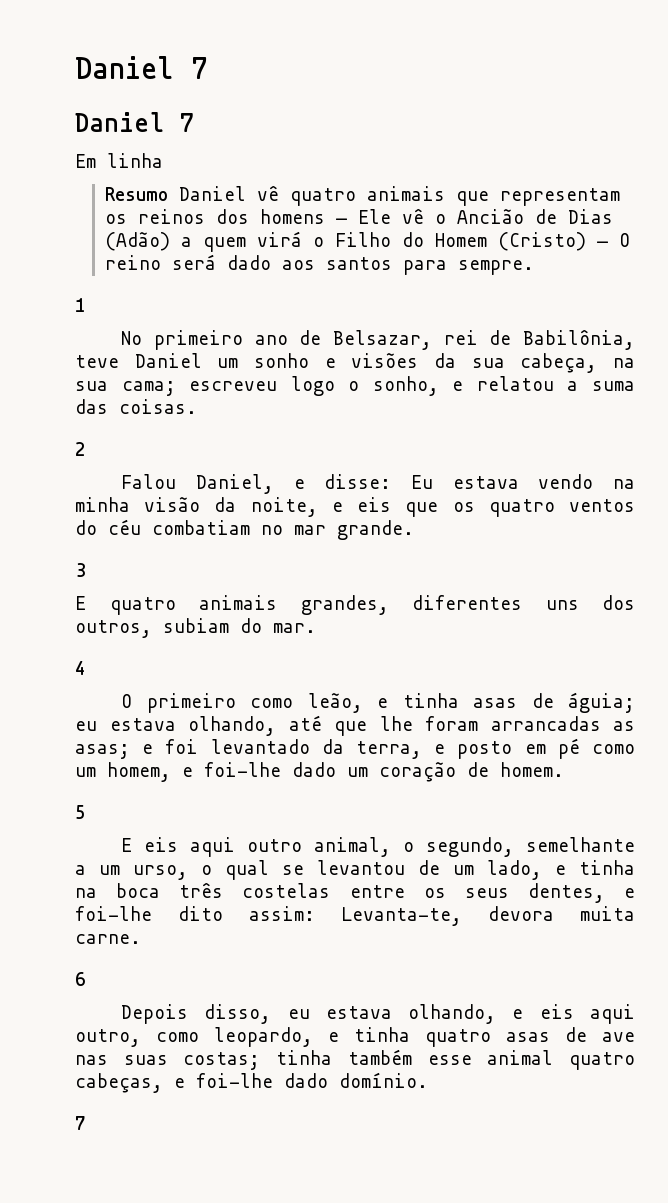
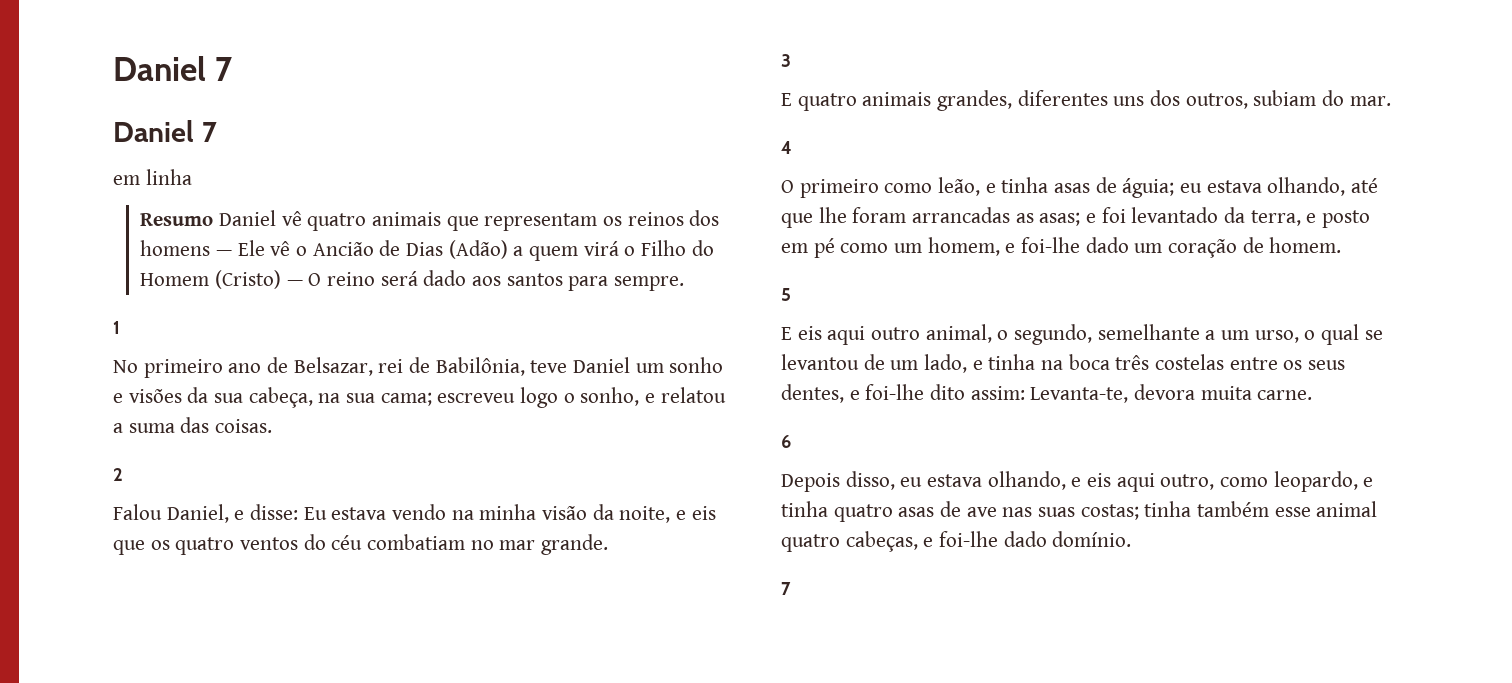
- Em linha
+ em linha

